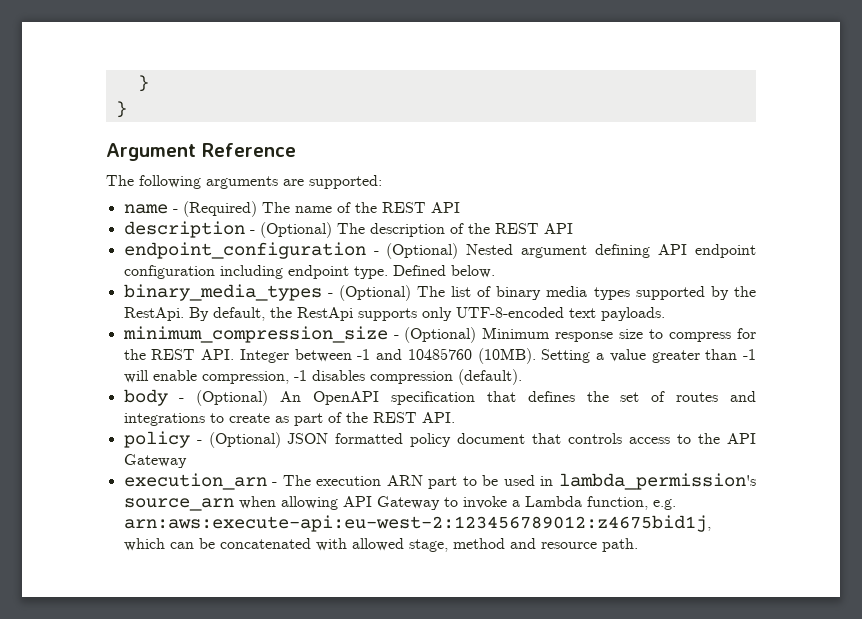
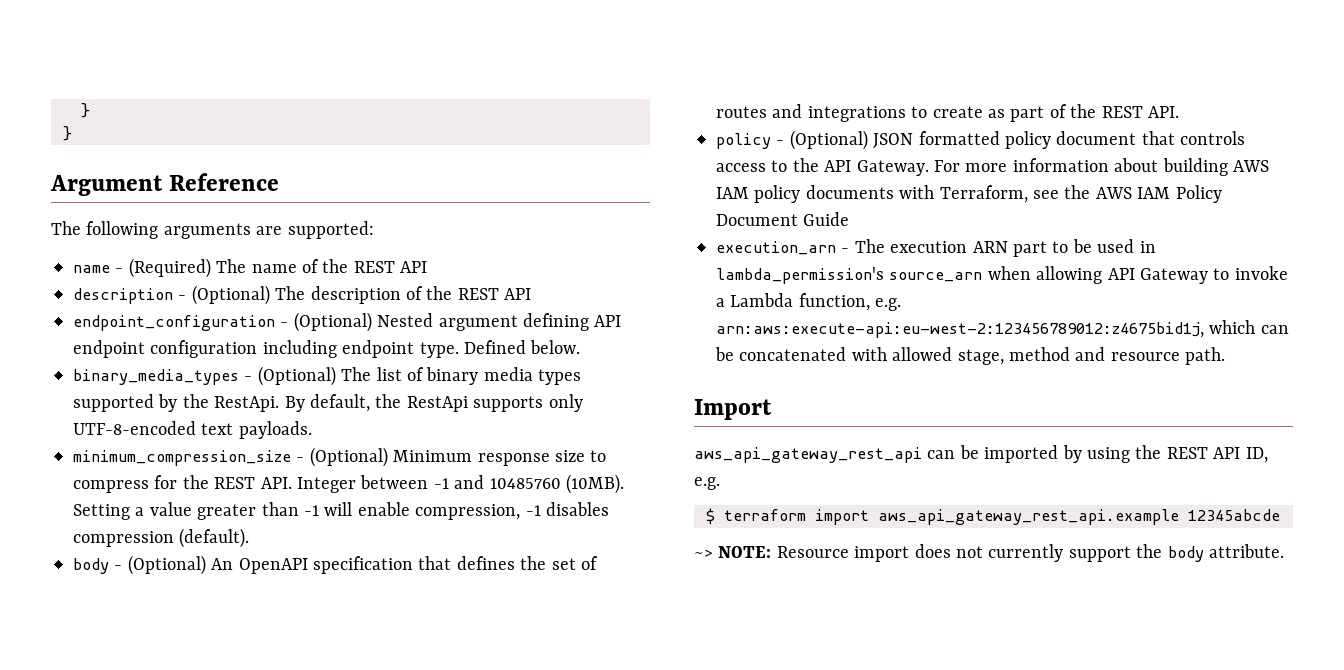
- policy - (Optional) JSON formatted policy document that controls access to the API Gateway
+ policy - (Optional) JSON formatted policy document that controls access to the API Gateway. For more information about building AWS IAM policy documents with Terraform, see the AWS IAM Policy Document Guide
+ Import
+ aws_api_gateway_rest_api can be imported by using the REST API ID, e.g.
+ $ terraform import aws_api_gateway_rest_api.example 12345abcde
+ ~> NOTE: Resource import does not currently support the body attribute.

